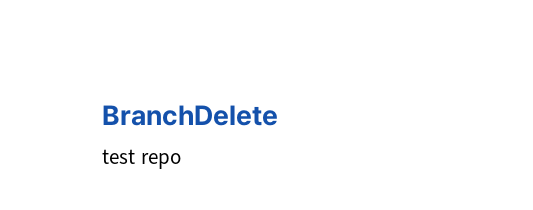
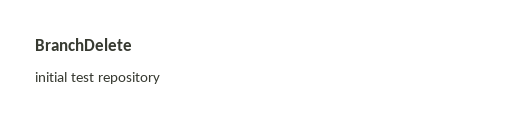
- test repo
+ initial test repository

